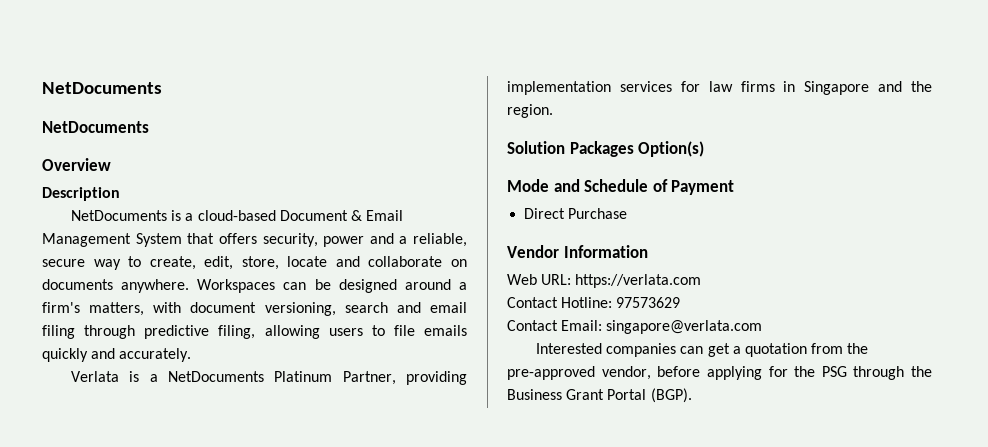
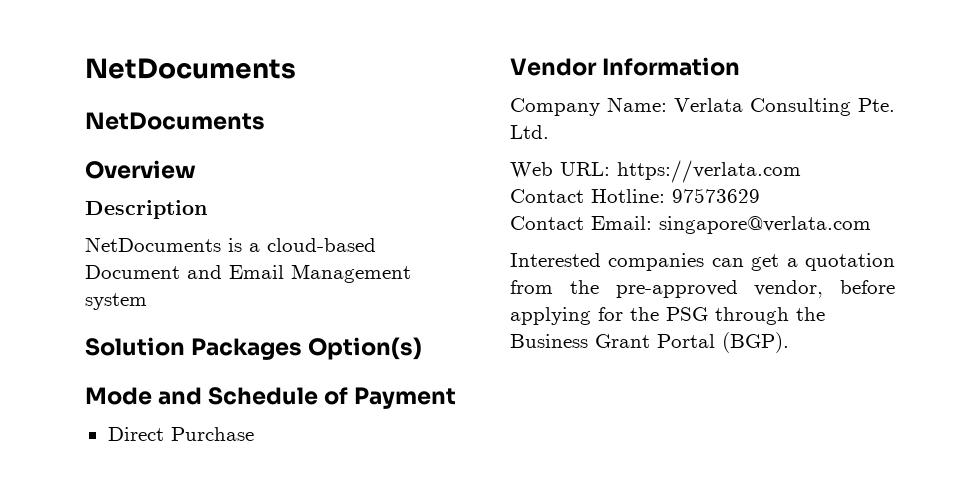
- NetDocuments is a cloud-based Document & Email Management System that offers security, power and a reliable, secure way to create, edit, store, locate and collaborate on documents anywhere. Workspaces can be designed around a firm's matters, with document versioning, search and email filing through predictive filing, allowing users to file emails quickly and accurately.
- Verlata is a NetDocuments Platinum Partner, providing implementation services for law firms in Singapore and the region.
+ NetDocuments is a cloud-based Document and Email Management system
+ Company Name: Verlata Consulting Pte. Ltd.

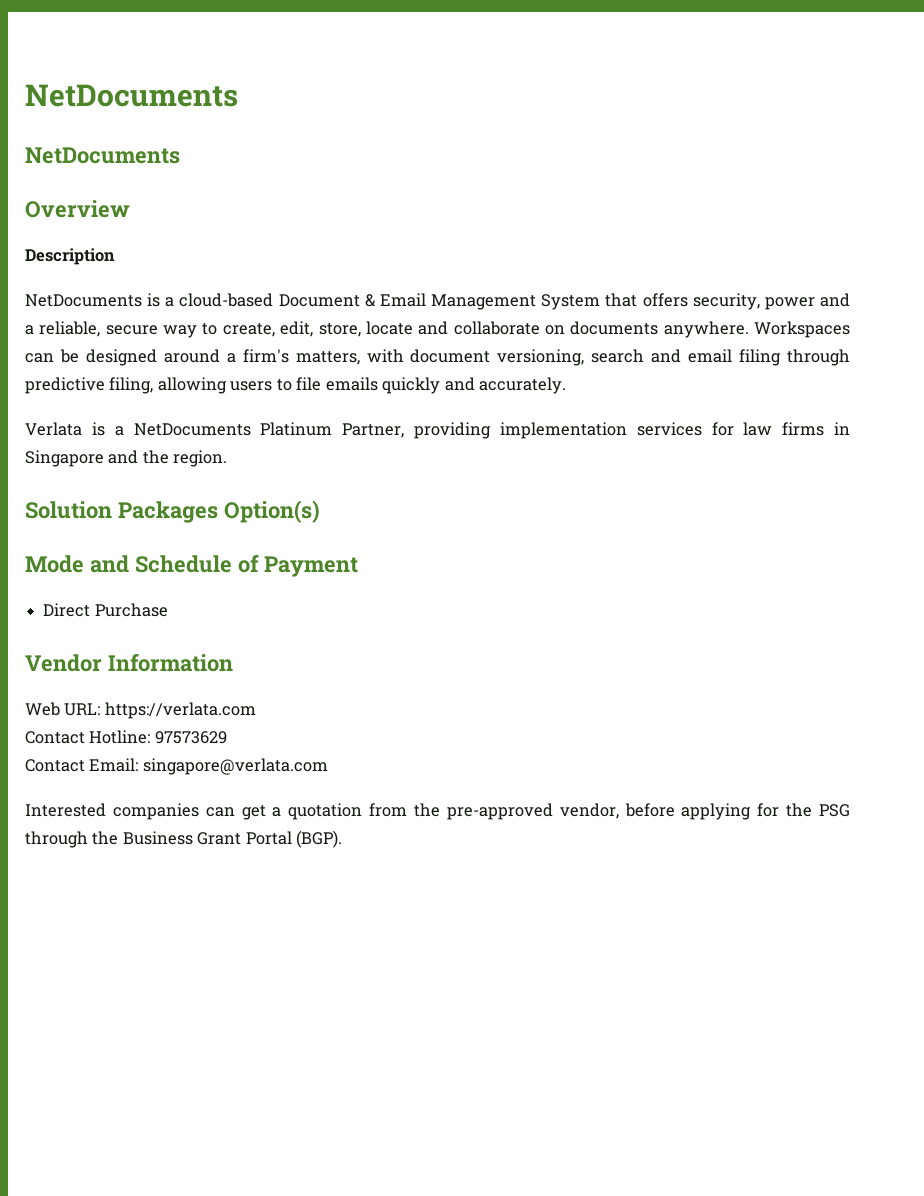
- NetDocuments is a cloud-based Document and Email Management system
+ NetDocuments is a cloud-based Document & Email Management System that offers security, power and a reliable, secure way to create, edit, store, locate and collaborate on documents anywhere. Workspaces can be designed around a firm's matters, with document versioning, search and email filing through predictive filing, allowing users to file emails quickly and accurately.
+ Verlata is a NetDocuments Platinum Partner, providing implementation services for law firms in Singapore and the region.
- Company Name: Verlata Consulting Pte. Ltd.

